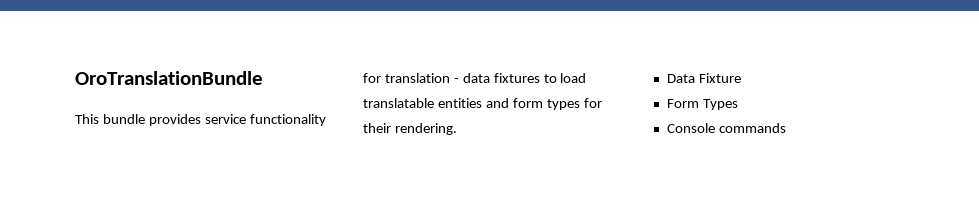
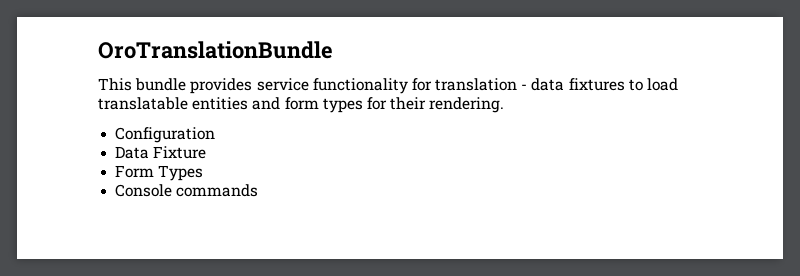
+ Configuration

